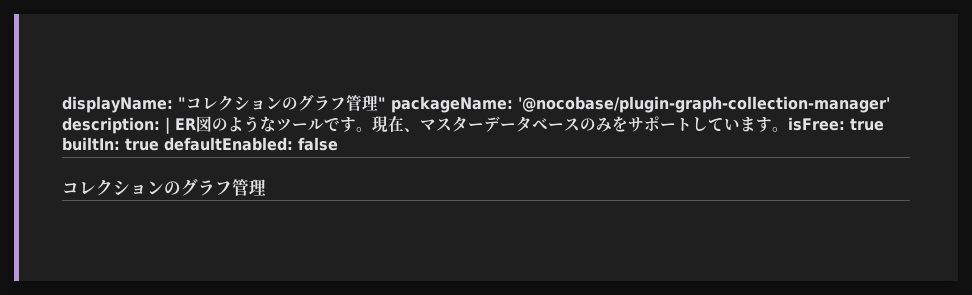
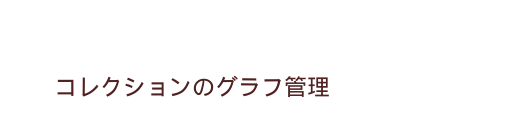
- displayName: "コレクションのグラフ管理" packageName: '@nocobase/plugin-graph-collection-manager' description: | ER図のようなツールです。現在、マスターデータベースのみをサポートしています。isFree: true builtIn: true defaultEnabled: false

